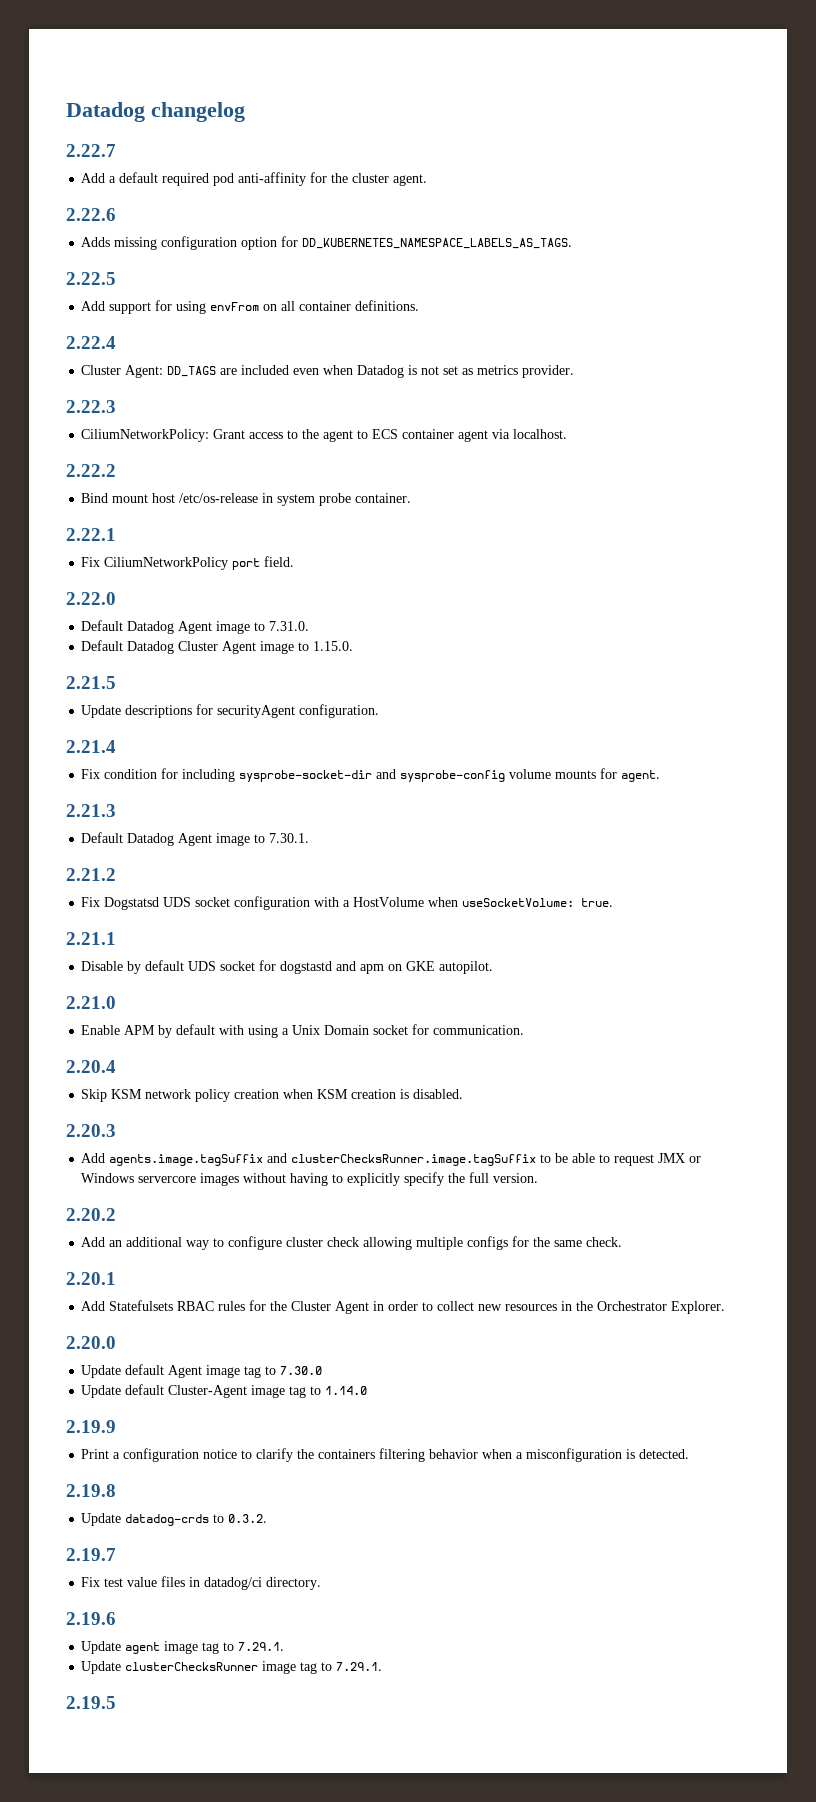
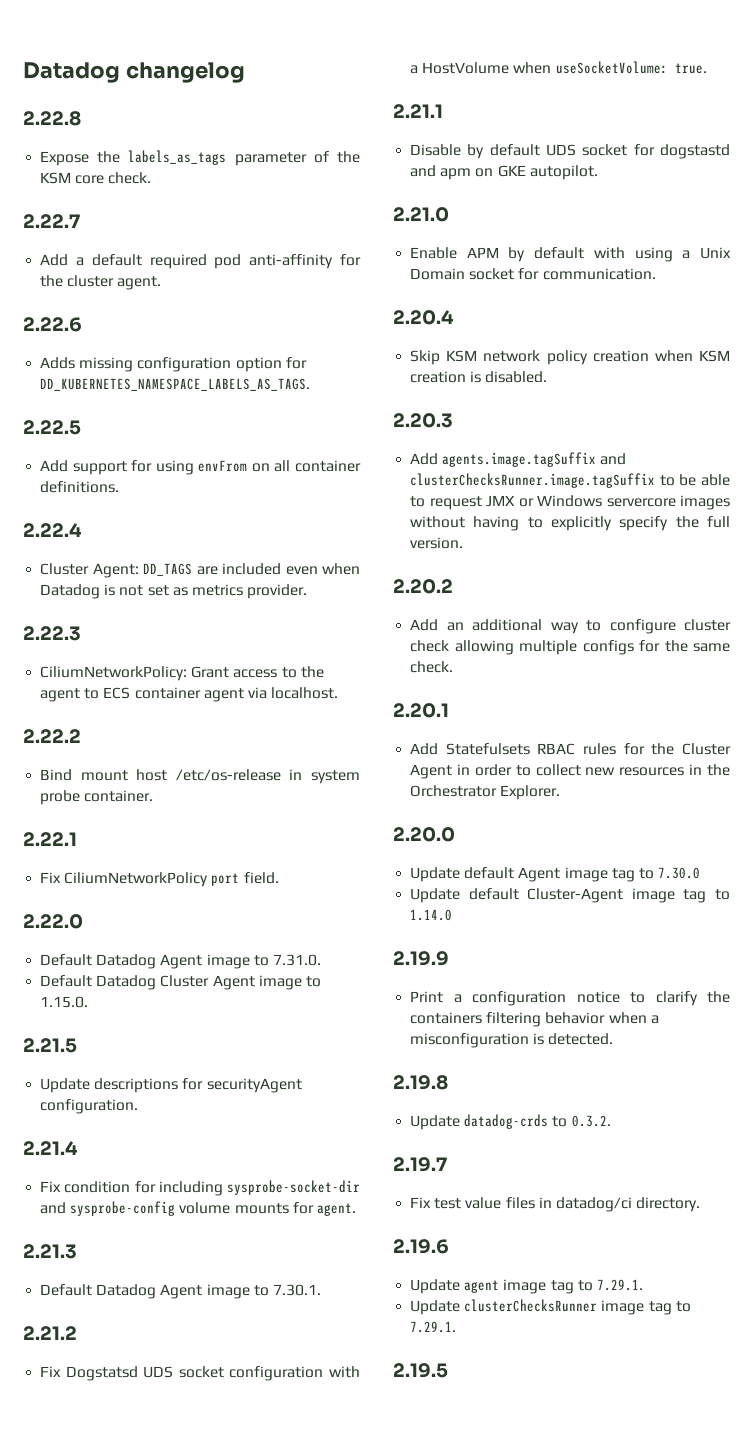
+ 2.22.8
+ Expose the labels_as_tags parameter of the KSM core check.

